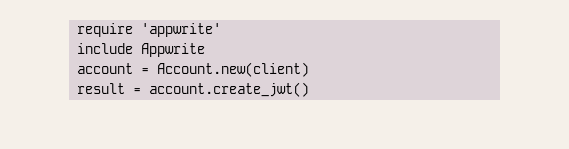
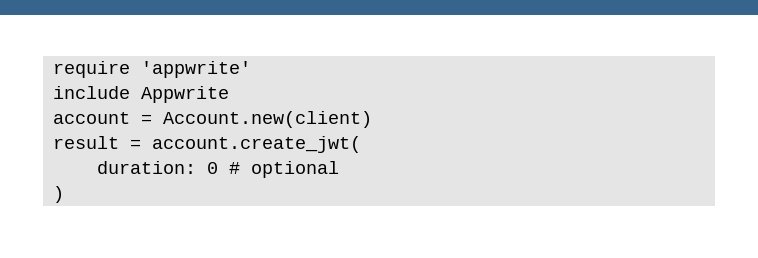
- result = account.create_jwt()
+ result = account.create_jwt(
+ duration: 0 # optional
+ )

